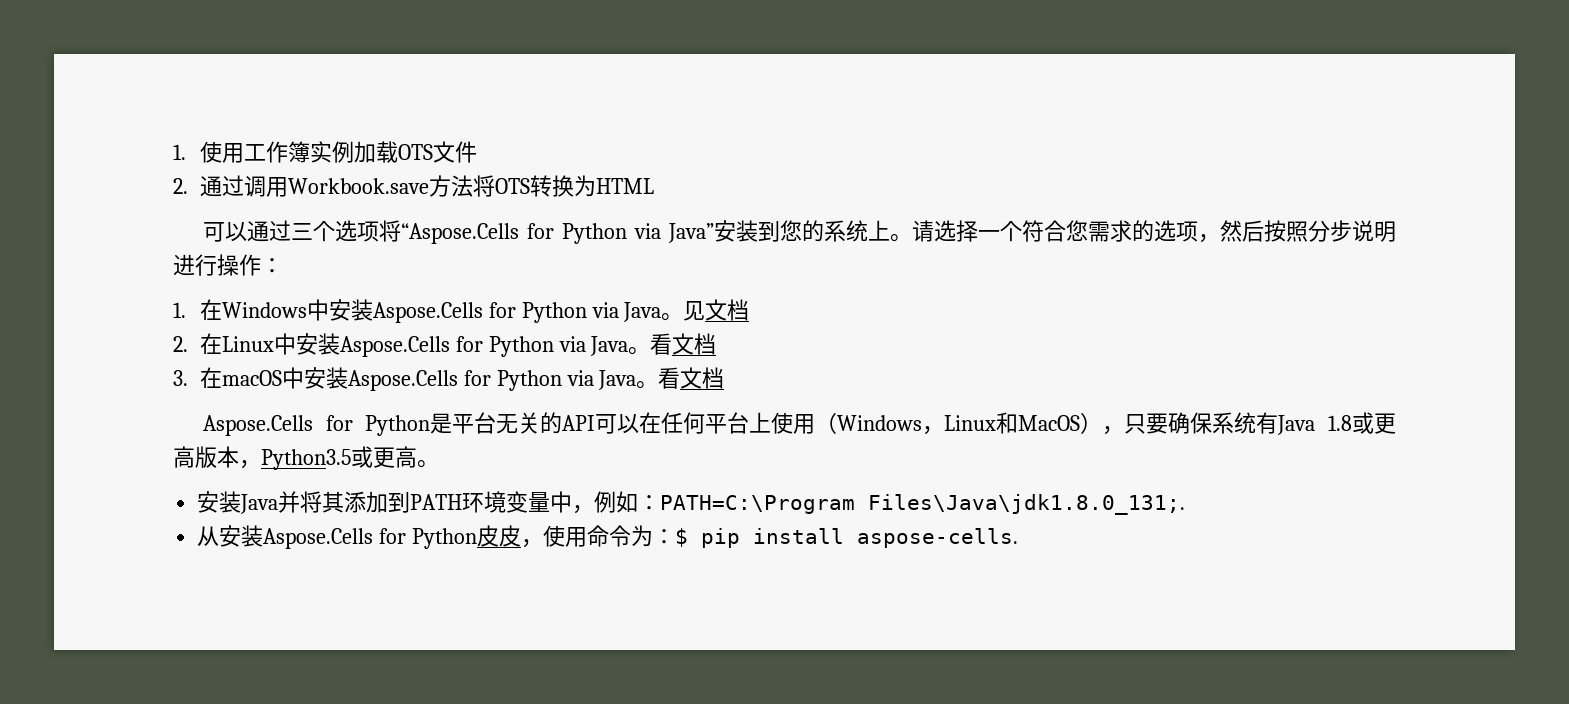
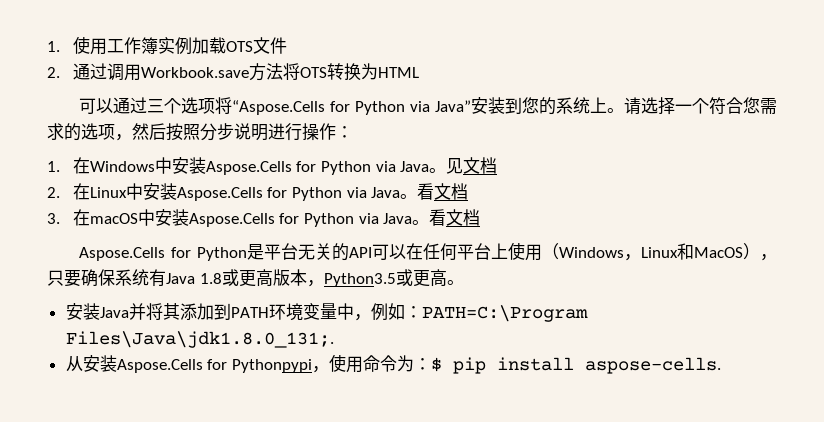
- 从安装Aspose.Cells for Python皮皮，使用命令为：$ pip install aspose-cells.
+ 从安装Aspose.Cells for Pythonpypi，使用命令为：$ pip install aspose-cells.

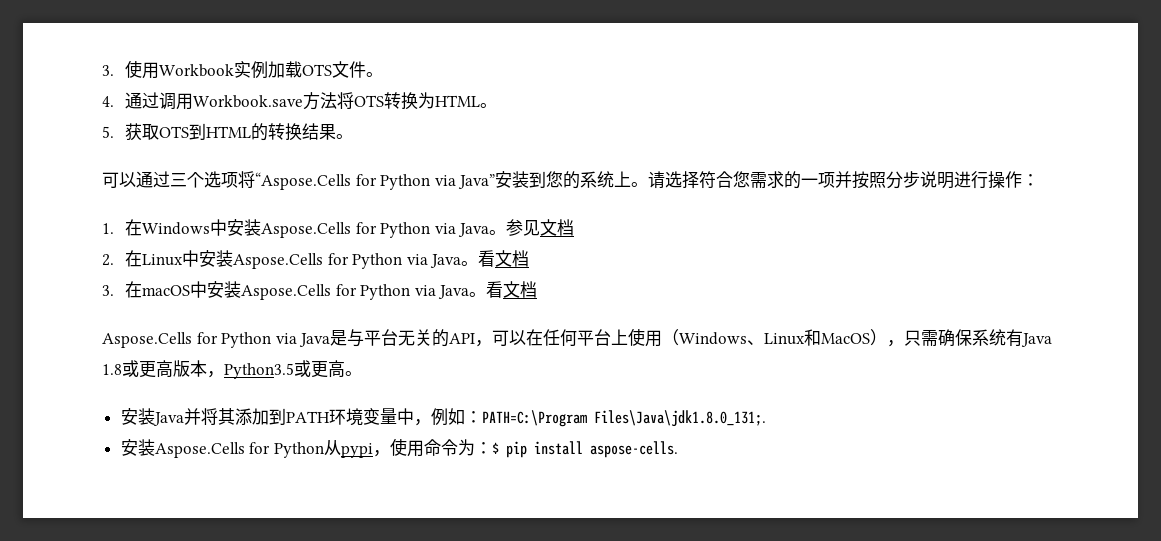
- 1.使用工作簿实例加载OTS文件
- 2.通过调用Workbook.save方法将OTS转换为HTML
+ 3.使用Workbook实例加载OTS文件。
+ 4.通过调用Workbook.save方法将OTS转换为HTML。
+ 5.获取OTS到HTML的转换结果。
- 请选择一个符合您需求的选项，然后按照分步说明进行操作：
+ 请选择符合您需求的一项并按照分步说明进行操作：
- 见文档
+ 参见文档
- Aspose.Cells for Python是平台无关的API可以在任何平台上使用（Windows，Linux和MacOS），只要确保系统有Java 1.8或更高版本，Python3.5或更高。
+ Aspose.Cells for Python via Java是与平台无关的API，可以在任何平台上使用（Windows、Linux和MacOS），只需确保系统有Java 1.8或更高版本，Python3.5或更高。
- 从安装Aspose.Cells for Pythonpypi，使用命令为：$ pip install aspose-cells.
+ 安装Aspose.Cells for Python从pypi，使用命令为：$ pip install aspose-cells.

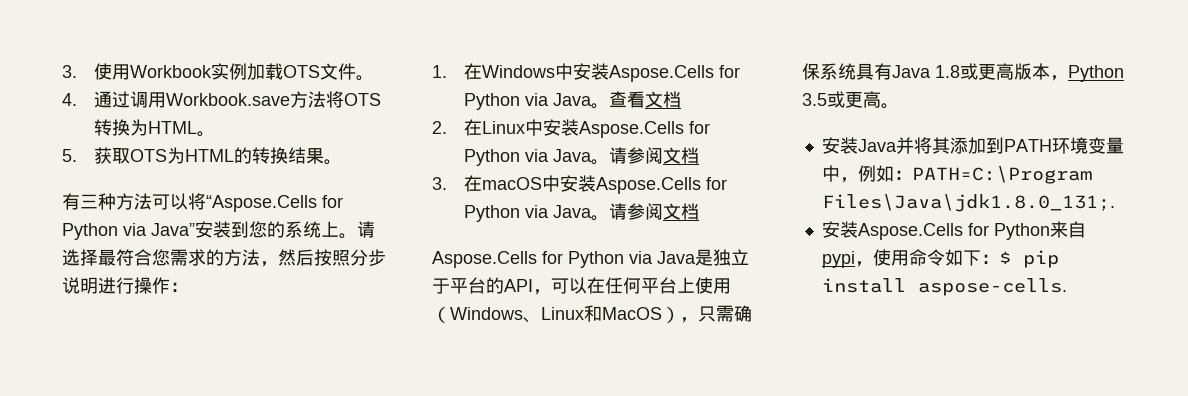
- 5.获取OTS到HTML的转换结果。
+ 5.获取OTS为HTML的转换结果。
- 可以通过三个选项将“Aspose.Cells for Python via Java”安装到您的系统上。
+ 有三种方法可以将“Aspose.Cells for Python via Java”安装到您的系统上。
- 请选择符合您需求的一项并按照分步说明进行操作：
+ 请选择最符合您需求的方法，然后按照分步说明进行操作：
- 参见文档
+ 查看文档
- 2.在Linux中安装Aspose.Cells for Python via Java。看文档
+ 2.在Linux中安装Aspose.Cells for Python via Java。请参阅文档
- 3.在macOS中安装Aspose.Cells for Python via Java。看文档
+ 3.在macOS中安装Aspose.Cells for Python via Java。请参阅文档
- Aspose.Cells for Python via Java是与平台无关的API，可以在任何平台上使用（Windows、Linux和MacOS），只需确保系统有Java 1.8或更高版本，Python3.5或更高。
+ Aspose.Cells for Python via Java是独立于平台的API，可以在任何平台上使用（Windows、Linux和MacOS），只需确保系统具有Java 1.8或更高版本，Python 3.5或更高。
- 安装Aspose.Cells for Python从pypi，使用命令为：$ pip install aspose-cells.
+ 安装Aspose.Cells for Python来自pypi，使用命令如下：$ pip install aspose-cells.

